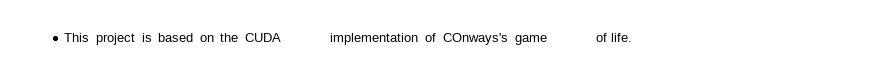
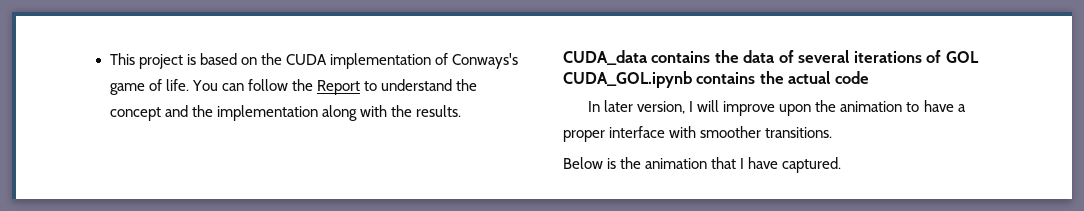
- This project is based on the CUDA implementation of COnways's game of life.
+ This project is based on the CUDA implementation of Conways's game of life.
+ You can follow the Report to understand the concept and the implementation along with the results.
+ CUDA_data contains the data of several iterations of GOL CUDA_GOL.ipynb contains the actual code
+ In later version, I will improve upon the animation to have a proper interface with smoother transitions.
+ Below is the animation that I have captured.

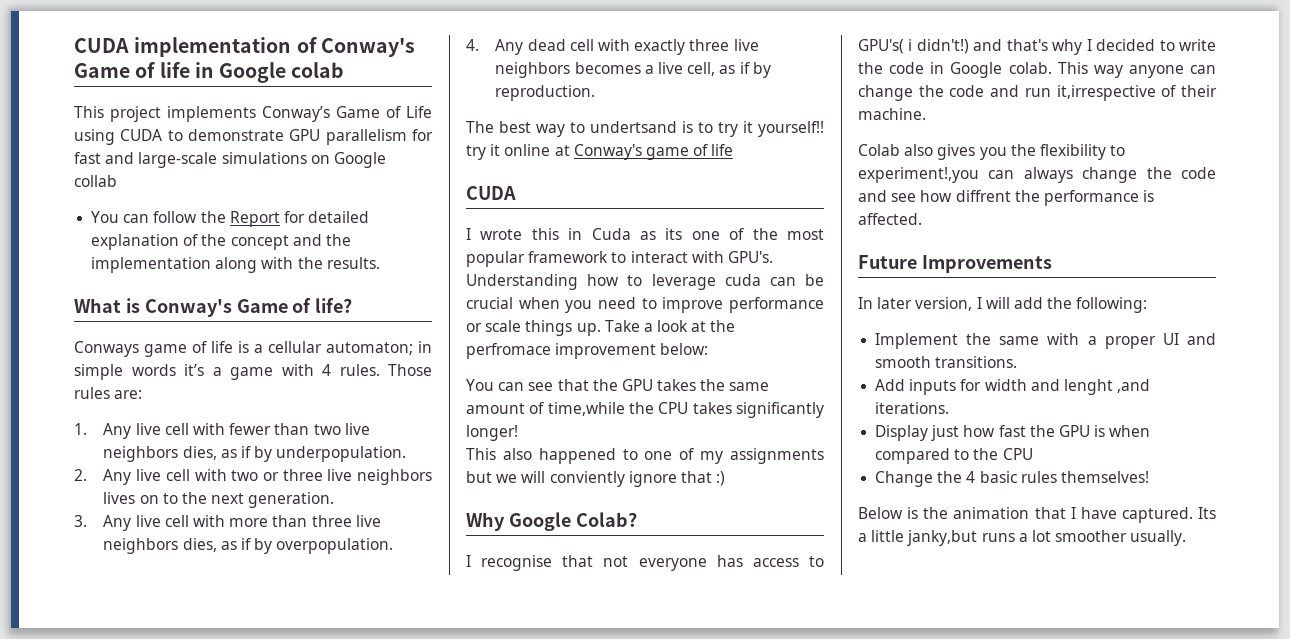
- This project is based on the CUDA implementation of Conways's game of life. You can follow the Report to understand the concept and the implementation along with the results.
+ CUDA implementation of Conway's Game of life in Google colab
+ This project implements Conway’s Game of Life using CUDA to demonstrate GPU parallelism for fast and large-scale simulations on Google collab
+ You can follow the Report for detailed explanation of the concept and the implementation along with the results.
- CUDA_data contains the data of several iterations of GOL CUDA_GOL.ipynb contains the actual code
+ What is Conway's Game of life?
+ Conways game of life is a cellular automaton; in simple words it’s a game with 4 rules. Those rules are:
+ 1. Any live cell with fewer than two live neighbors dies, as if by underpopulation.
+ 2. Any live cell with two or three live neighbors lives on to the next generation.
+ 3. Any live cell with more than three live neighbors dies, as if by overpopulation.
+ 4. Any dead cell with exactly three live neighbors becomes a live cell, as if by reproduction.
+ The best way to undertsand is to try it yourself!! try it online at Conway's game of life
+ CUDA
+ I wrote this in Cuda as its one of the most popular framework to interact with GPU's. Understanding how to leverage cuda can be crucial when you need to improve performance or scale things up. Take a look at the perfromace improvement below:
+ You can see that the GPU takes the same amount of time,while the CPU takes significantly longer!
+ This also happened to one of my assignments but we will conviently ignore that :)
+ Why Google Colab?
+ I recognise that not everyone has access to GPU's( i didn't!) and that's why I decided to write the code in Google colab. This way anyone can change the code and run it,irrespective of their machine.
+ Colab also gives you the flexibility to experiment!,you can always change the code and see how diffrent the performance is affected.
+ Future Improvements
- In later version, I will improve upon the animation to have a proper interface with smoother transitions.
+ In later version, I will add the following:
+ Implement the same with a proper UI and smooth transitions.
+ Add inputs for width and lenght ,and iterations.
+ Display just how fast the GPU is when compared to the CPU
+ Change the 4 basic rules themselves!
+ Its a little janky,but runs a lot smoother usually.

